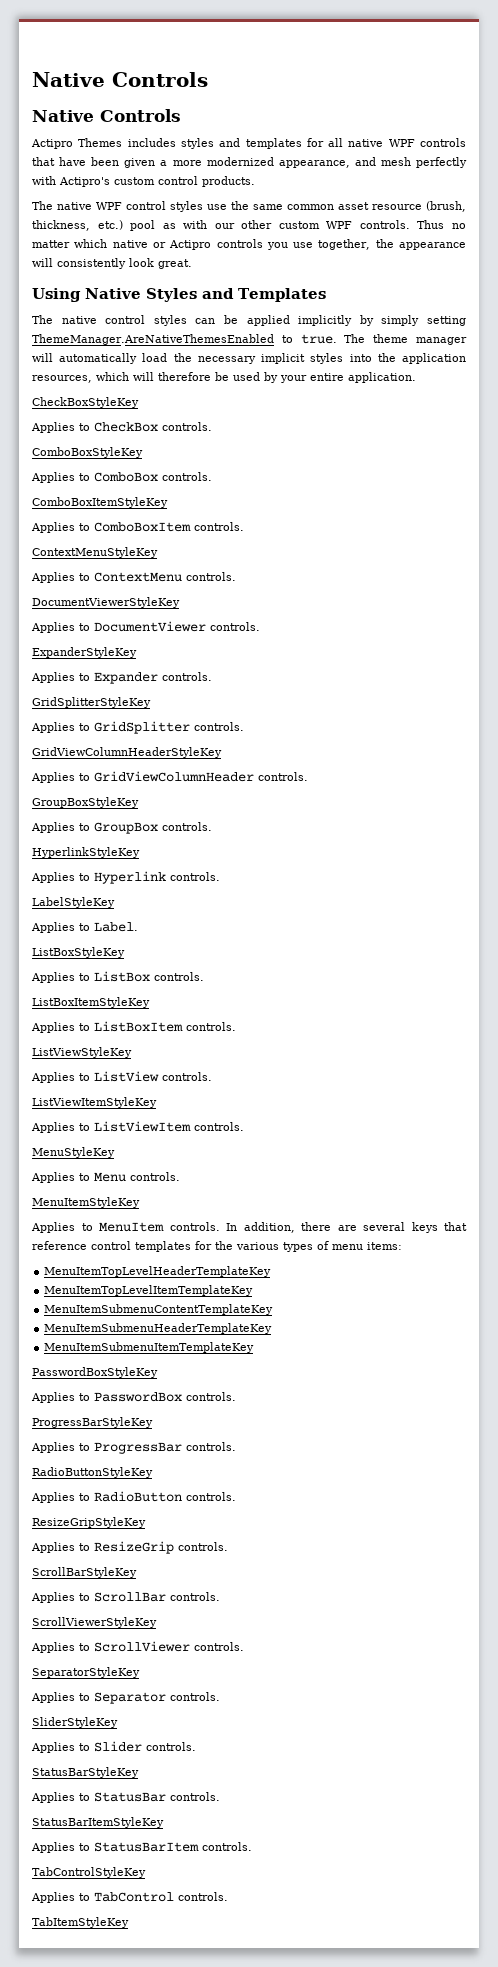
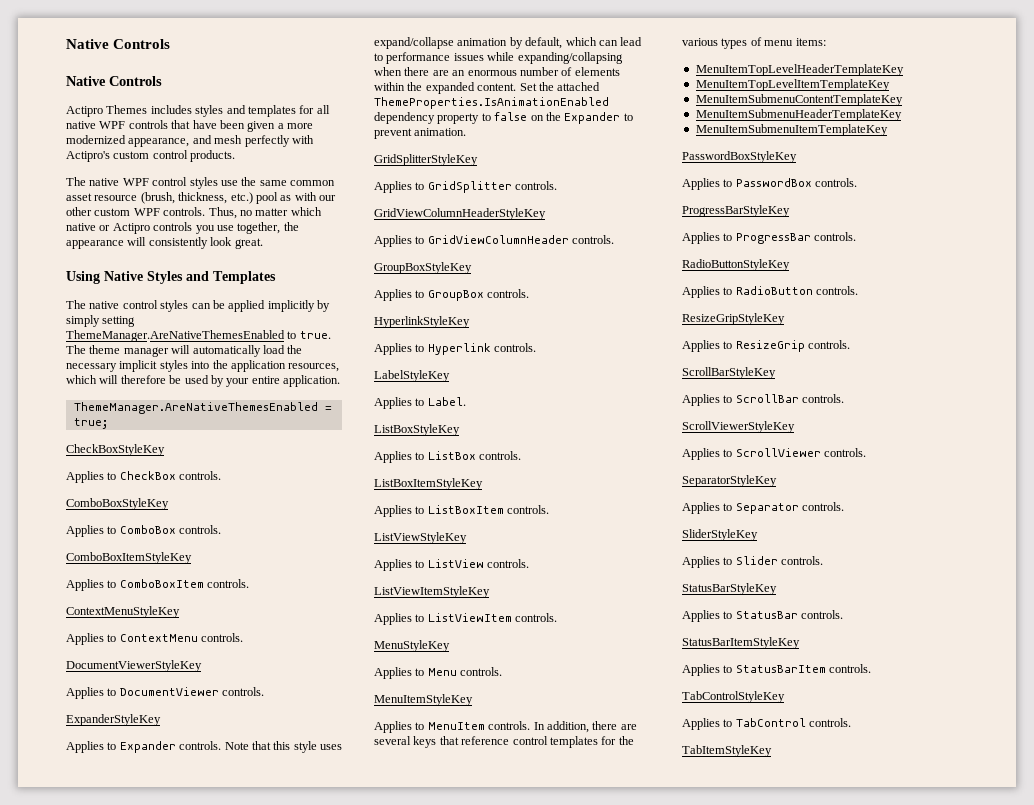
- Thus no matter which native or Actipro controls you use together, the appearance will consistently look great.
+ Thus, no matter which native or Actipro controls you use together, the appearance will consistently look great.
+ ThemeManager.AreNativeThemesEnabled = true;
+ Note that this style uses expand/collapse animation by default, which can lead to performance issues while expanding/collapsing when there are an enormous number of elements within the expanded content. Set the attached ThemeProperties.IsAnimationEnabled dependency property to false on the Expander to prevent animation.

